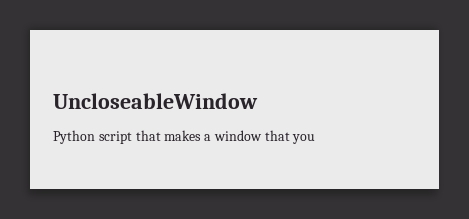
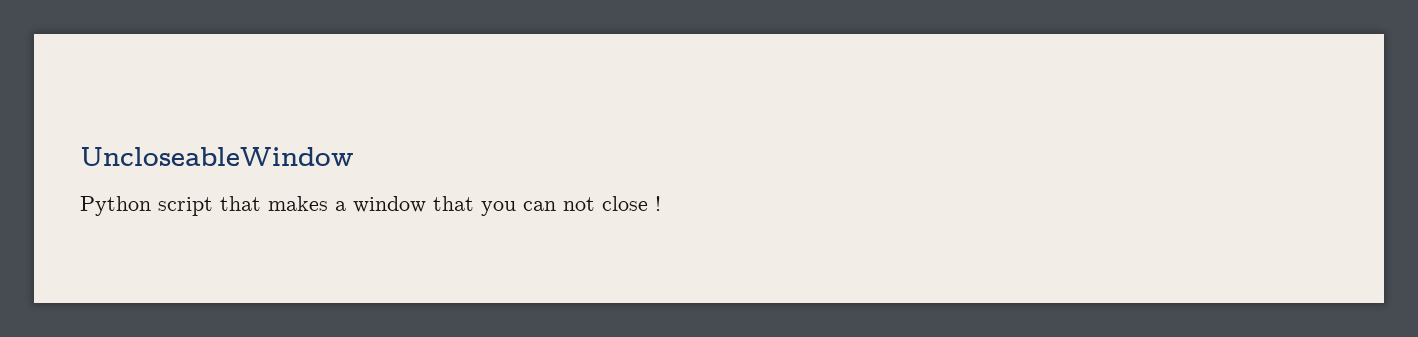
- Python script that makes a window that you
+ Python script that makes a window that you can not close !

